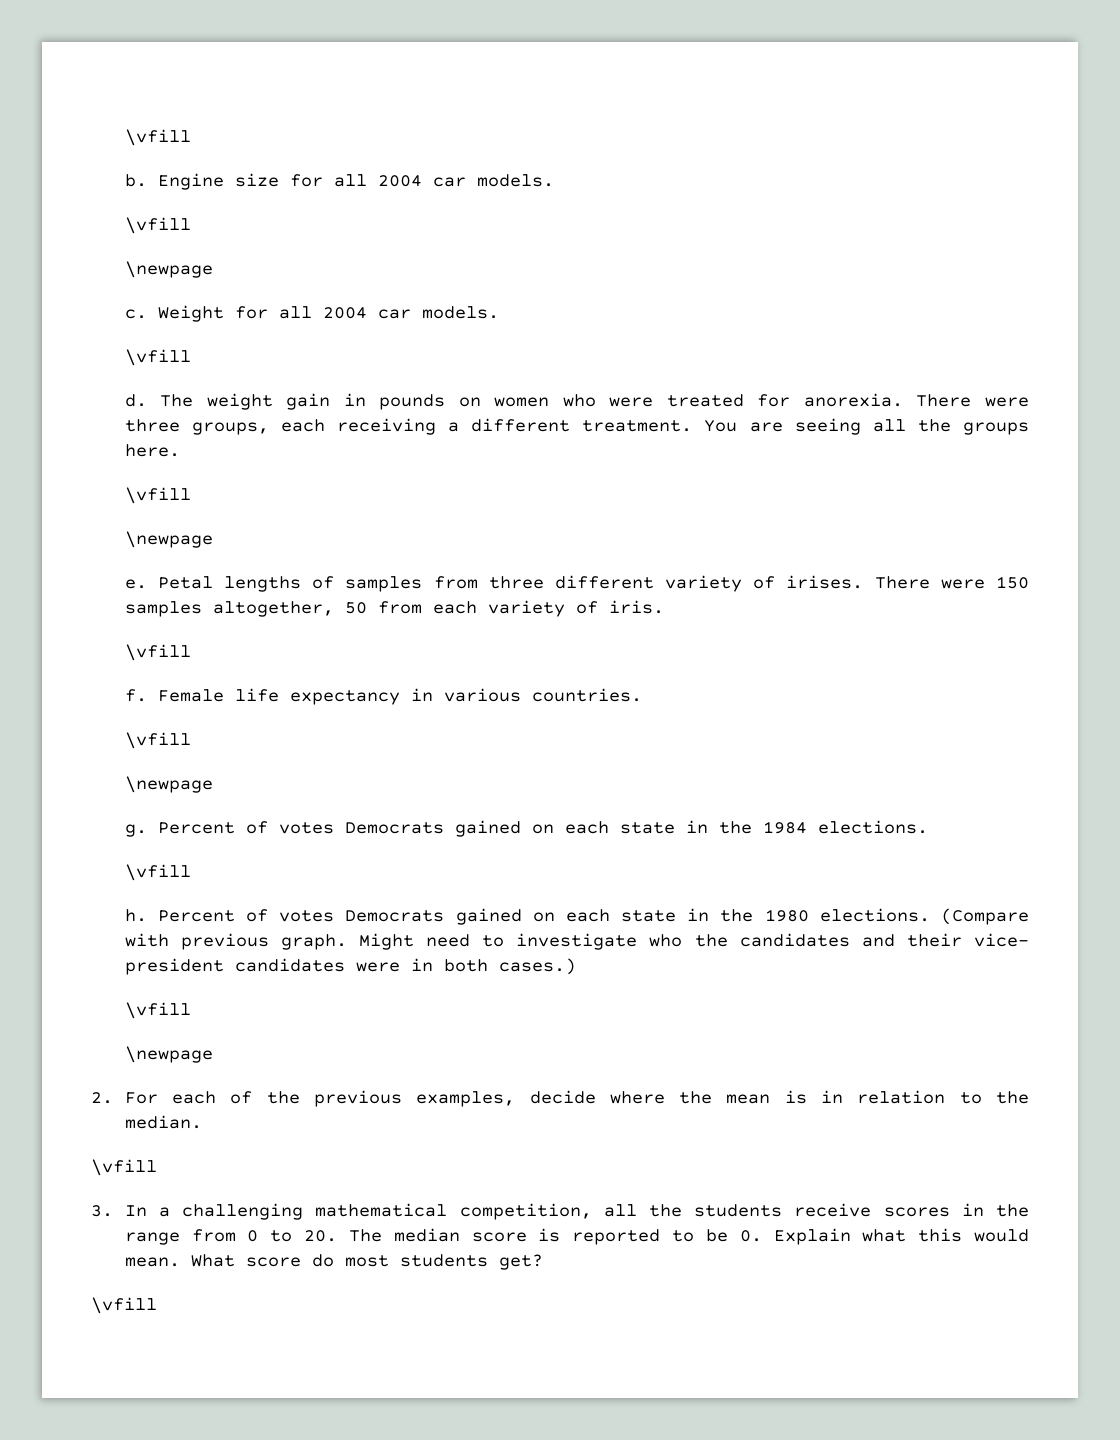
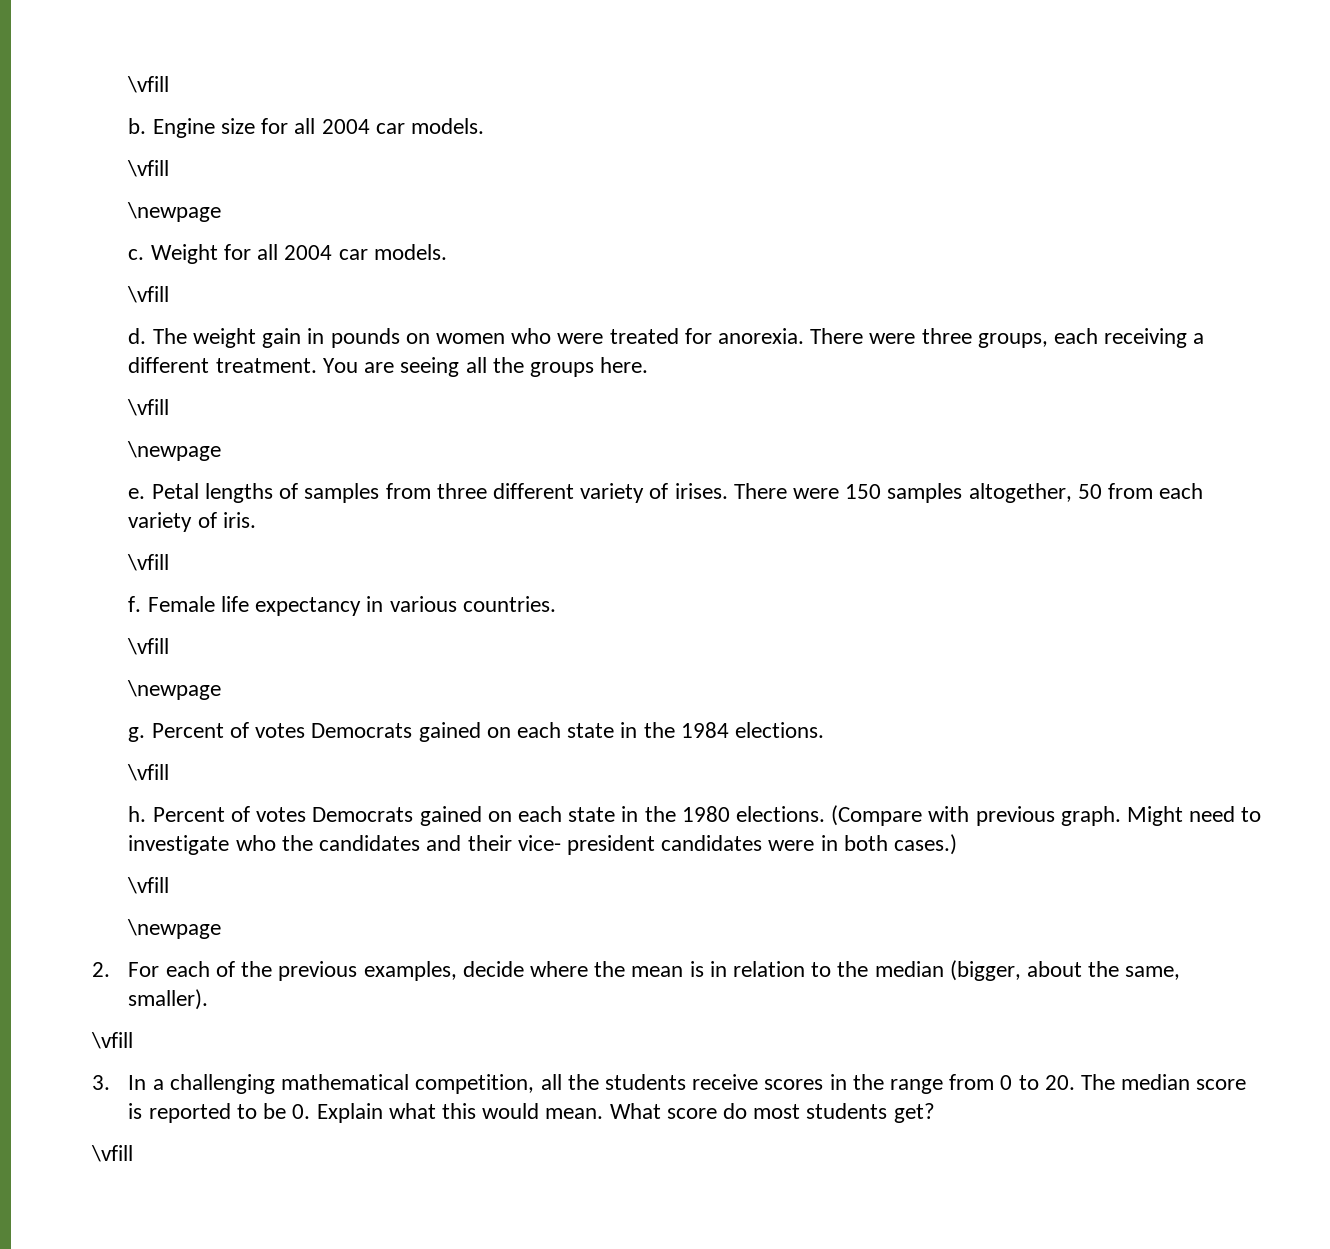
- 2. For each of the previous examples, decide where the mean is in relation to the median.
+ 2. For each of the previous examples, decide where the mean is in relation to the median (bigger, about the same, smaller).

